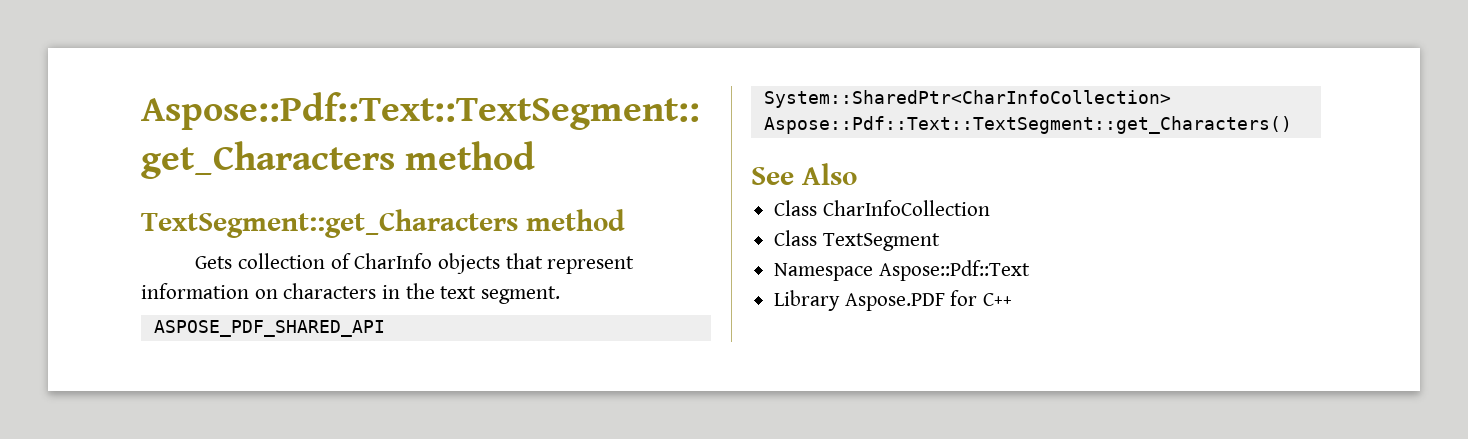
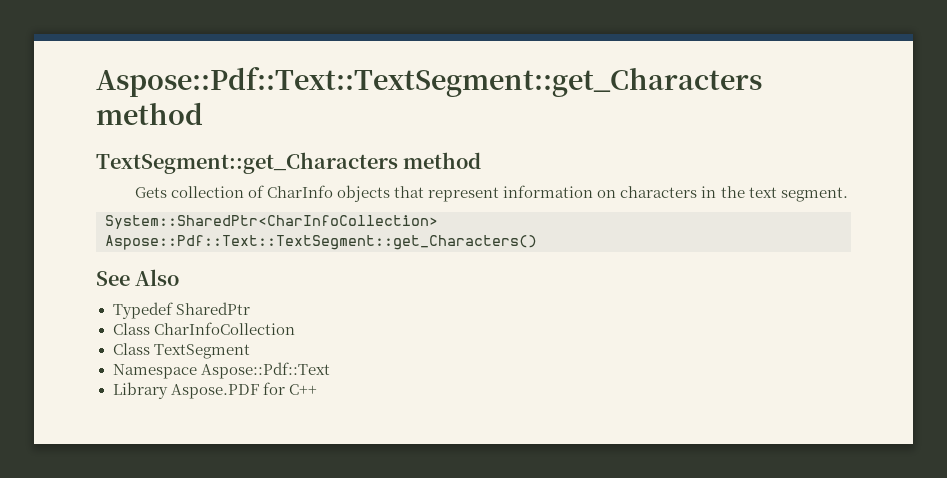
- ASPOSE_PDF_SHARED_API System::SharedPtr<CharInfoCollection> Aspose::Pdf::Text::TextSegment::get_Characters()
+ System::SharedPtr<CharInfoCollection> Aspose::Pdf::Text::TextSegment::get_Characters()
+ Typedef SharedPtr

